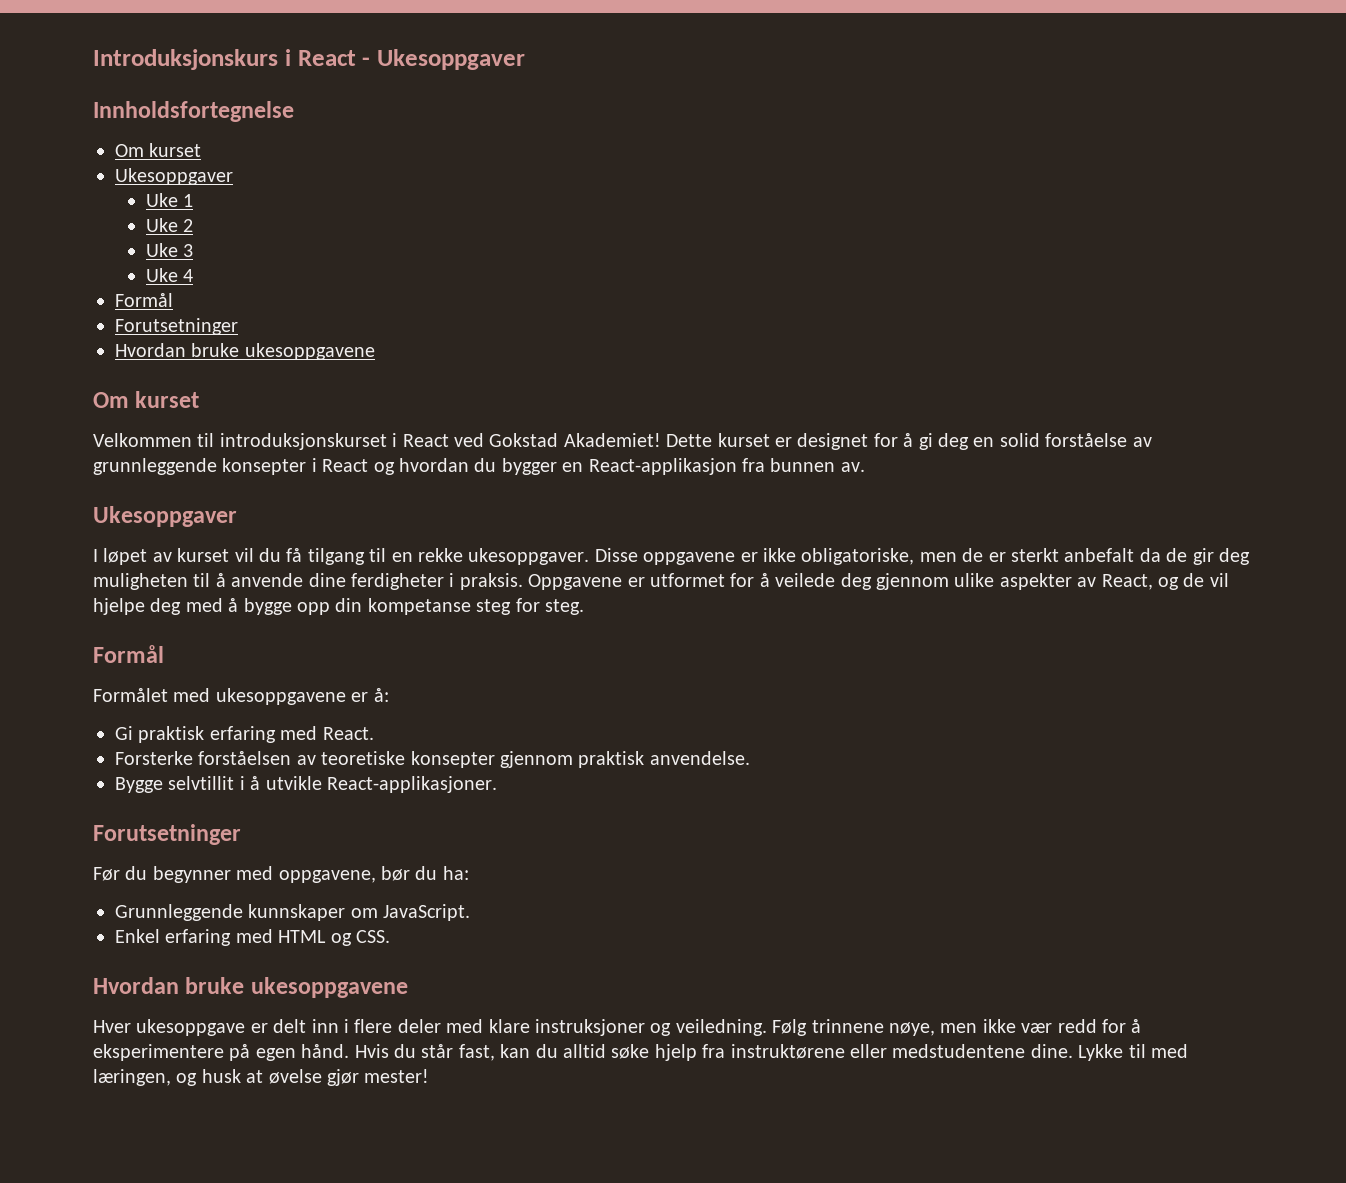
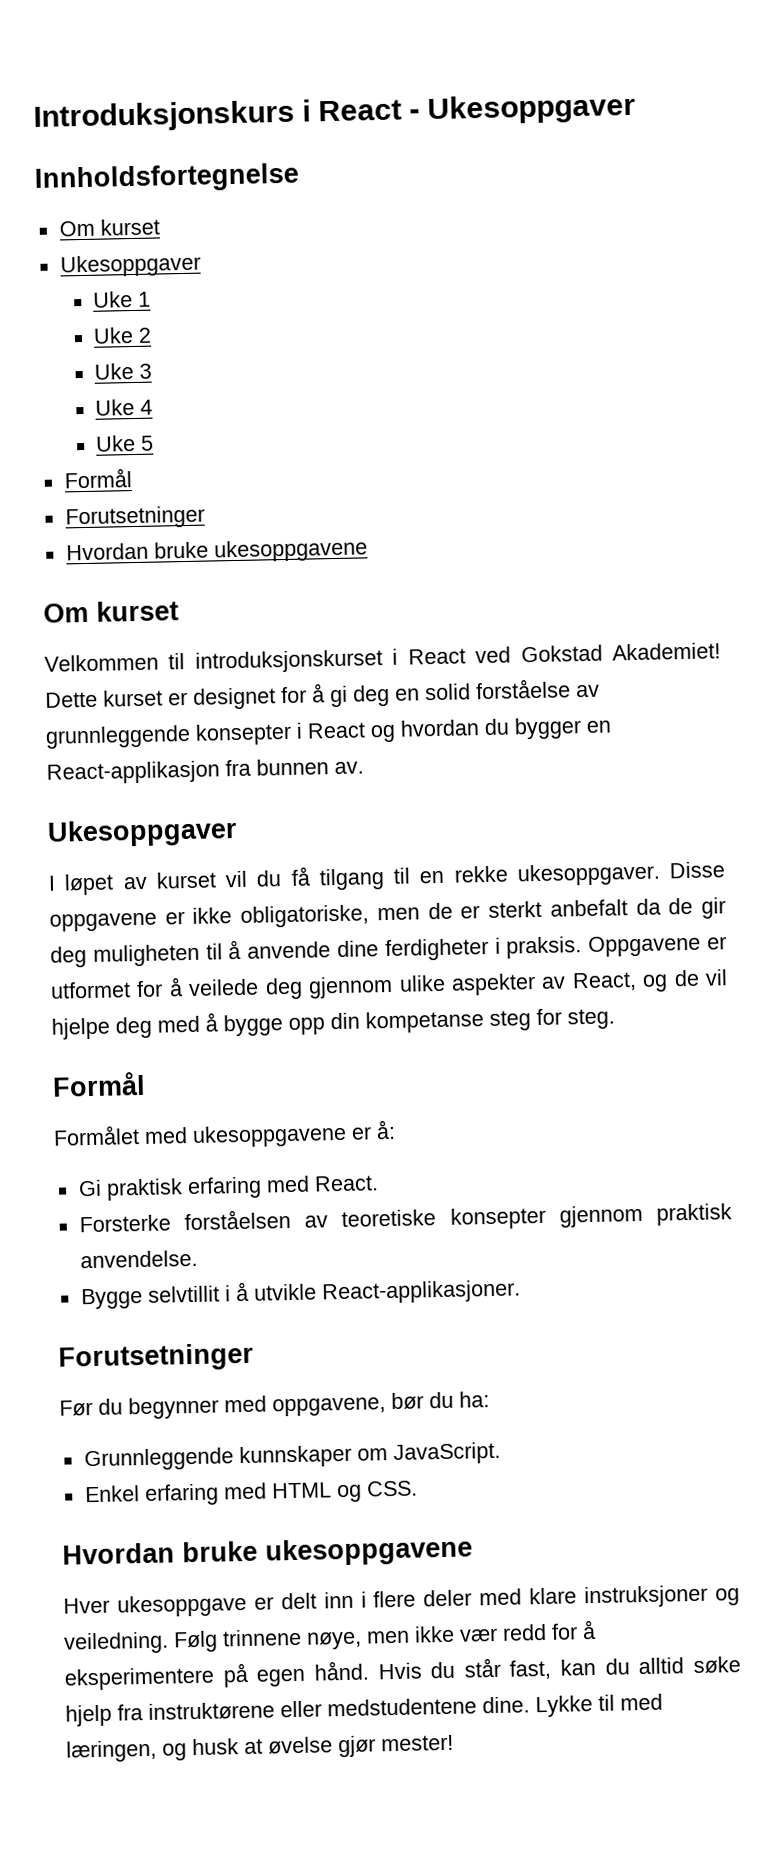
+ Uke 5

